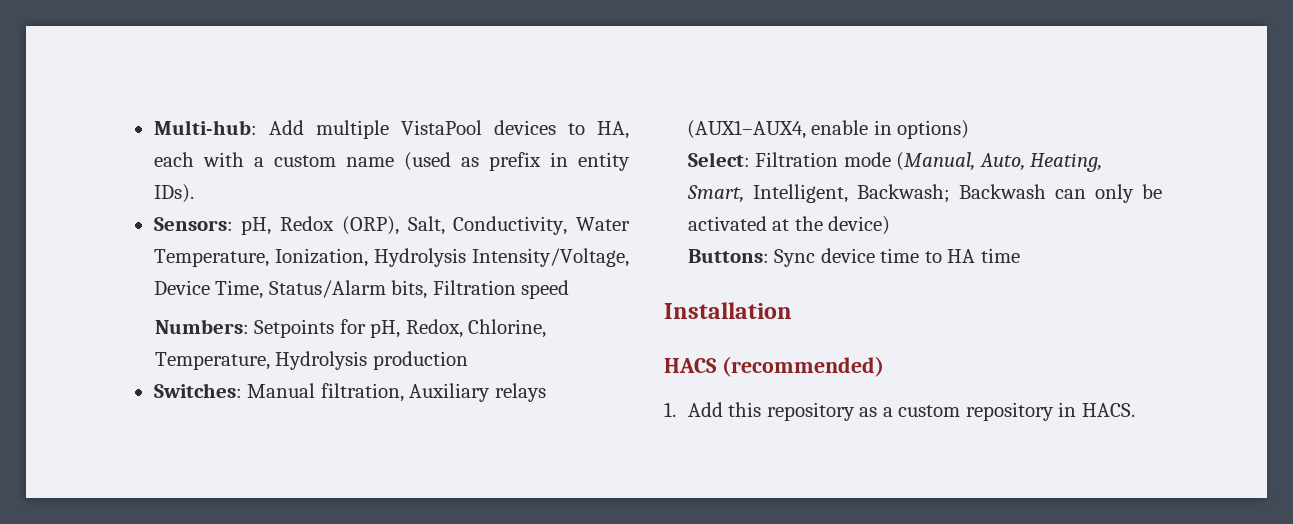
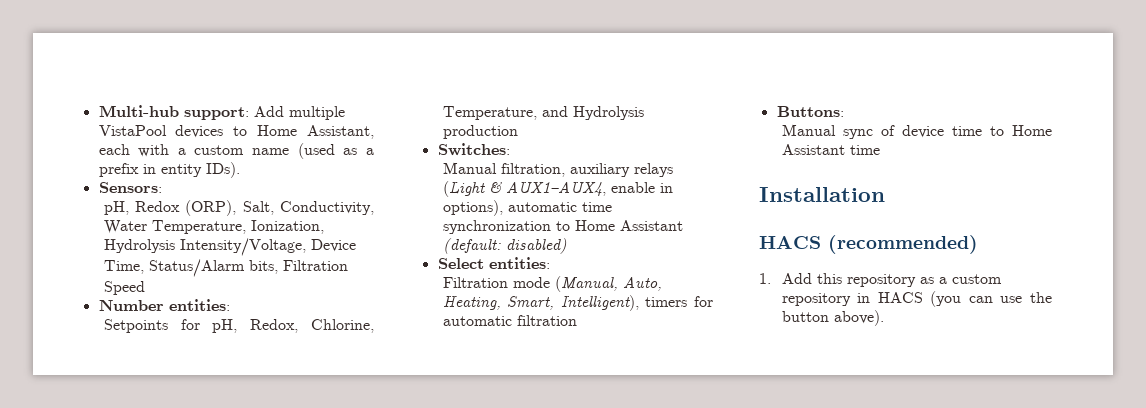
- Multi-hub: Add multiple VistaPool devices to HA, each with a custom name (used as prefix in entity IDs).
+ Multi-hub support: Add multiple VistaPool devices to Home Assistant, each with a custom name (used as a prefix in entity IDs).
- Sensors: pH, Redox (ORP), Salt, Conductivity, Water Temperature, Ionization, Hydrolysis Intensity/Voltage, Device Time, Status/Alarm bits, Filtration speed
- Numbers: Setpoints for pH, Redox, Chlorine, Temperature, Hydrolysis production
+ Sensors:
+ pH, Redox (ORP), Salt, Conductivity, Water Temperature, Ionization, Hydrolysis Intensity/Voltage, Device Time, Status/Alarm bits, Filtration Speed
+ Number entities:
+ Setpoints for pH, Redox, Chlorine, Temperature, and Hydrolysis production
- Switches: Manual filtration, Auxiliary relays (AUX1–AUX4, enable in options)
- Select: Filtration mode (Manual, Auto, Heating, Smart, Intelligent, Backwash; Backwash can only be activated at the device)
- Buttons: Sync device time to HA time
+ Switches:
+ Manual filtration, auxiliary relays (Light & AUX1–AUX4, enable in options), automatic time synchronization to Home Assistant (default: disabled)
+ Select entities:
+ Filtration mode (Manual, Auto, Heating, Smart, Intelligent), timers for automatic filtration
+ Buttons:
+ Manual sync of device time to Home Assistant time
- 1. Add this repository as a custom repository in HACS.
+ 1. Add this repository as a custom repository in HACS (you can use the button above).

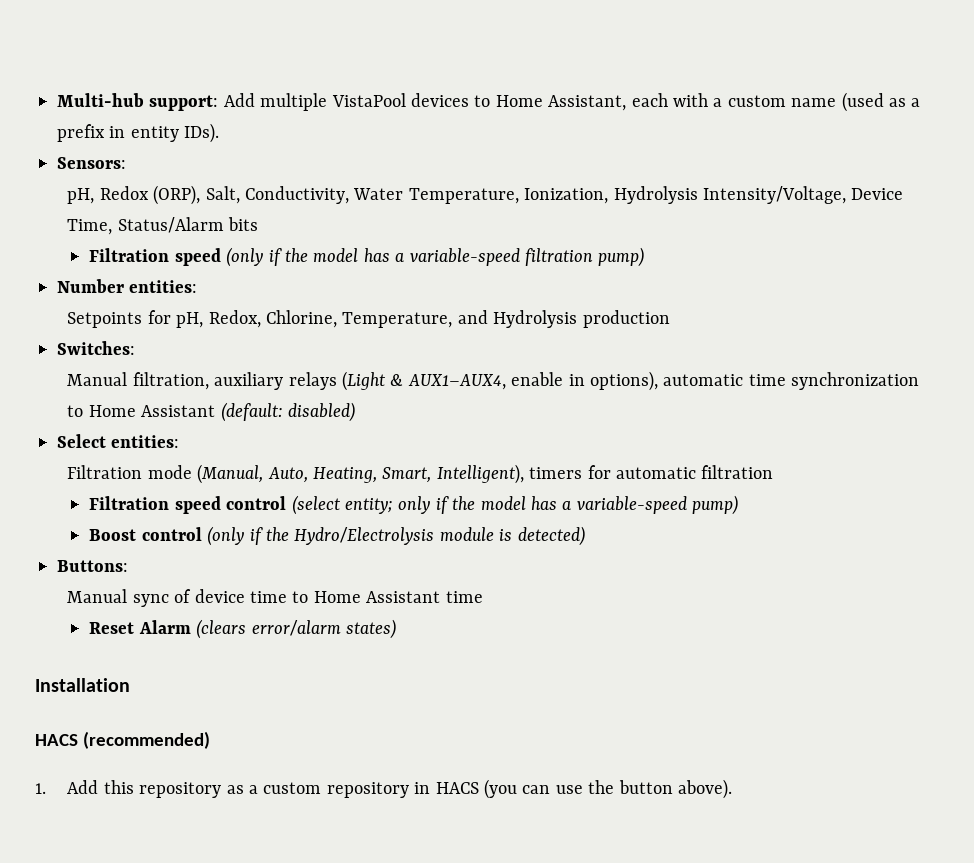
- pH, Redox (ORP), Salt, Conductivity, Water Temperature, Ionization, Hydrolysis Intensity/Voltage, Device Time, Status/Alarm bits, Filtration Speed
+ pH, Redox (ORP), Salt, Conductivity, Water Temperature, Ionization, Hydrolysis Intensity/Voltage, Device Time, Status/Alarm bits
+ Filtration speed (only if the model has a variable-speed filtration pump)
+ Filtration speed control (select entity; only if the model has a variable-speed pump)
+ Boost control (only if the Hydro/Electrolysis module is detected)
+ Reset Alarm (clears error/alarm states)

